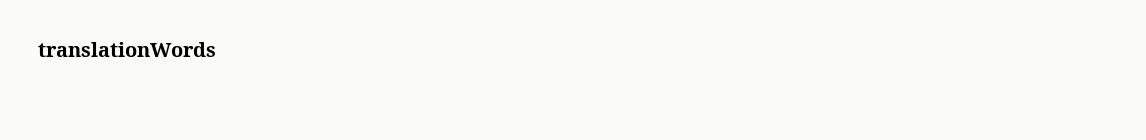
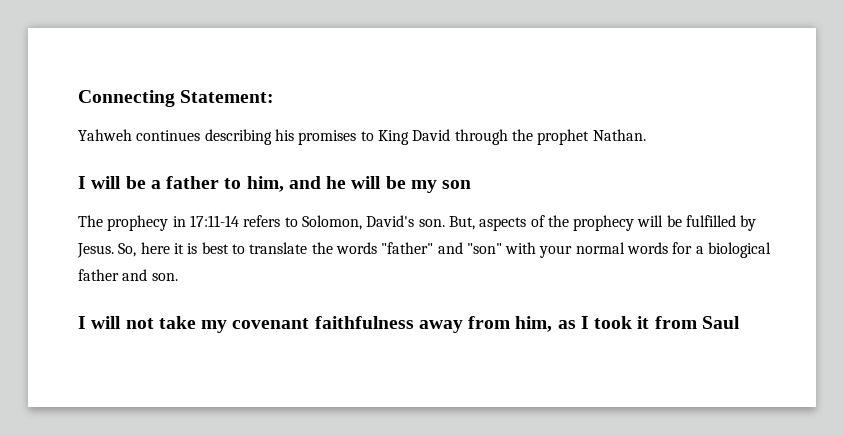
- translationWords
+ Connecting Statement:
+ Yahweh continues describing his promises to King David through the prophet Nathan.
+ I will be a father to him, and he will be my son
+ The prophecy in 17:11-14 refers to Solomon, David's son. But, aspects of the prophecy will be fulfilled by Jesus. So, here it is best to translate the words "father" and "son" with your normal words for a biological father and son.
+ I will not take my covenant faithfulness away from him, as I took it from Saul

